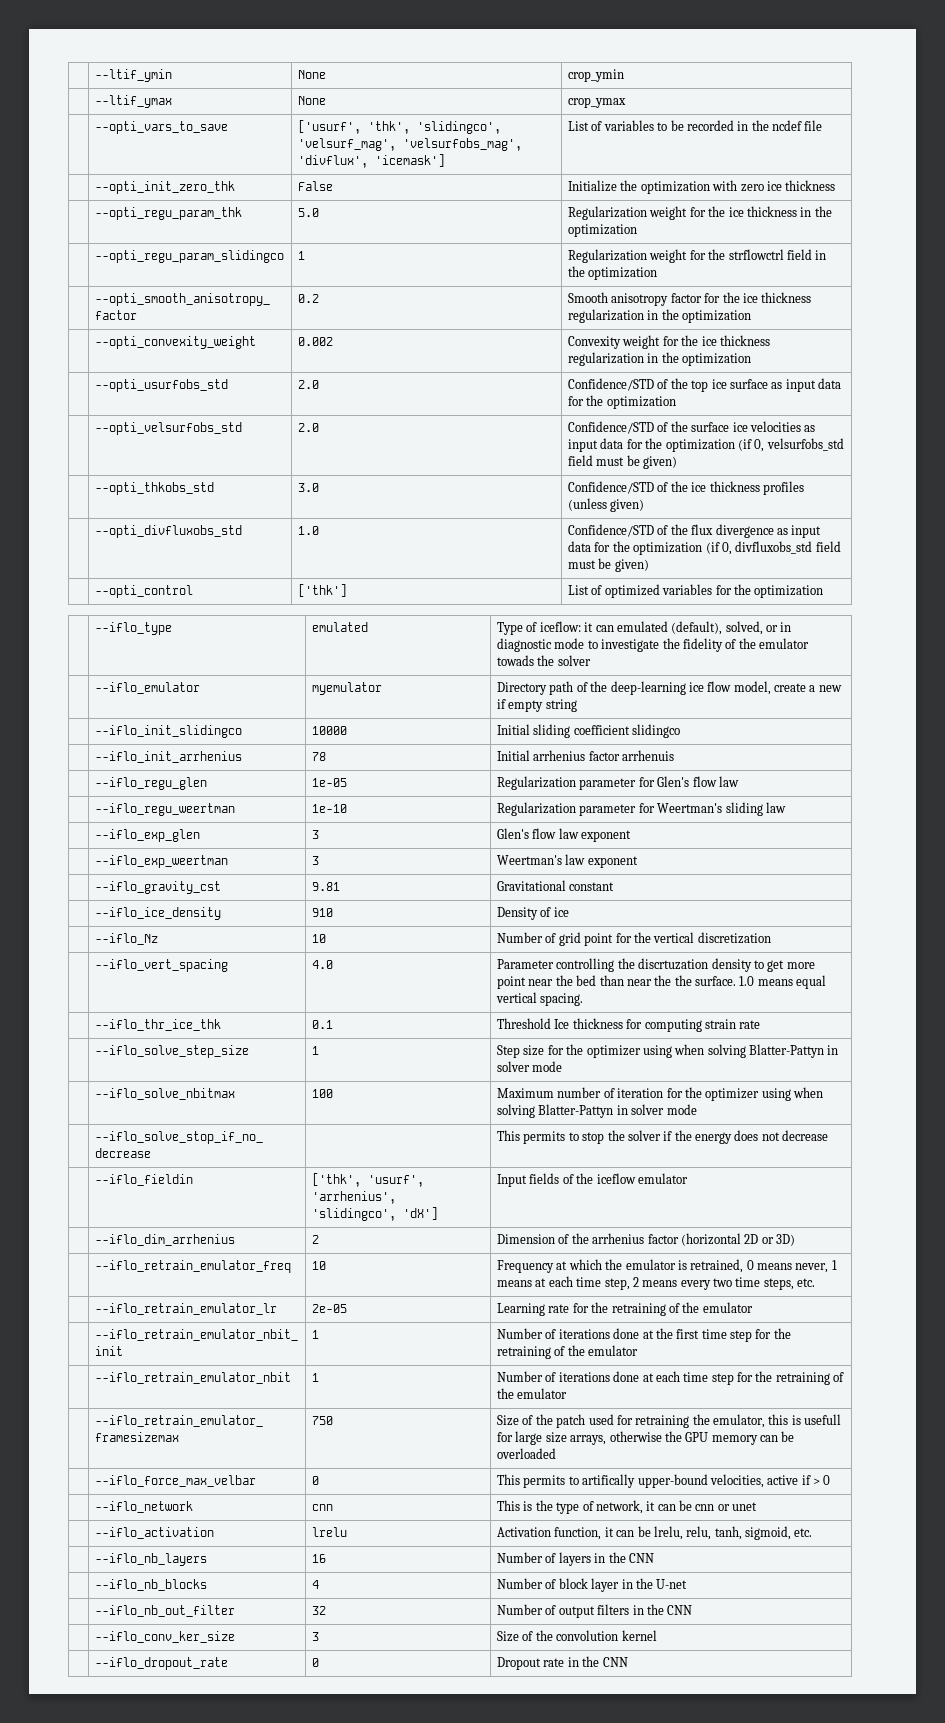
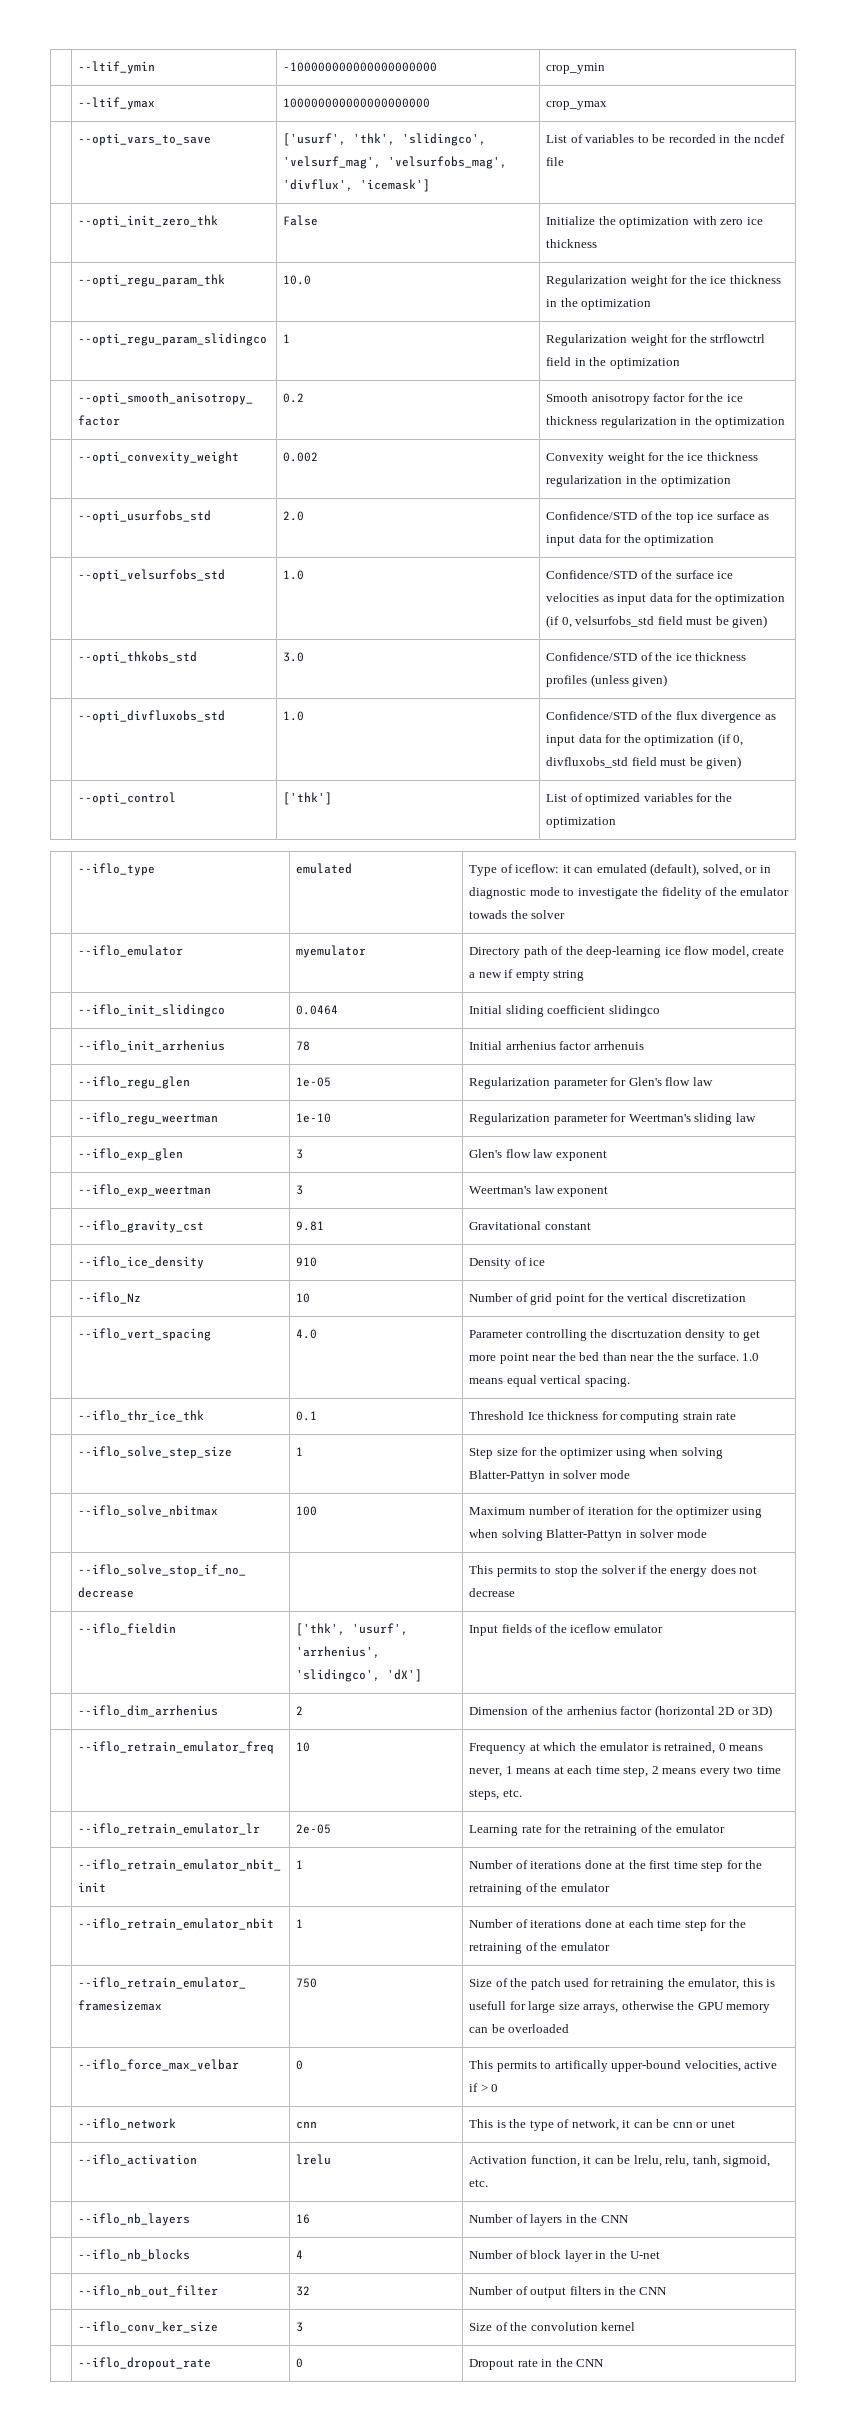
- | --ltif_ymin | None | crop_ymin
+ | --ltif_ymin | -100000000000000000000 | crop_ymin
- | --ltif_ymax | None | crop_ymax
+ | --ltif_ymax | 100000000000000000000 | crop_ymax
- | --opti_regu_param_thk | 5.0 | Regularization weight for the ice thickness in the optimization
+ | --opti_regu_param_thk | 10.0 | Regularization weight for the ice thickness in the optimization
- | --opti_velsurfobs_std | 2.0 | Confidence/STD of the surface ice velocities as input data for the optimization (if 0, velsurfobs_std field must be given)
+ | --opti_velsurfobs_std | 1.0 | Confidence/STD of the surface ice velocities as input data for the optimization (if 0, velsurfobs_std field must be given)
- | --iflo_init_slidingco | 10000 | Initial sliding coefficient slidingco
+ | --iflo_init_slidingco | 0.0464 | Initial sliding coefficient slidingco

